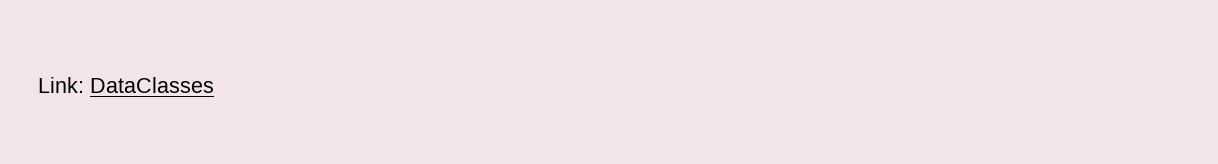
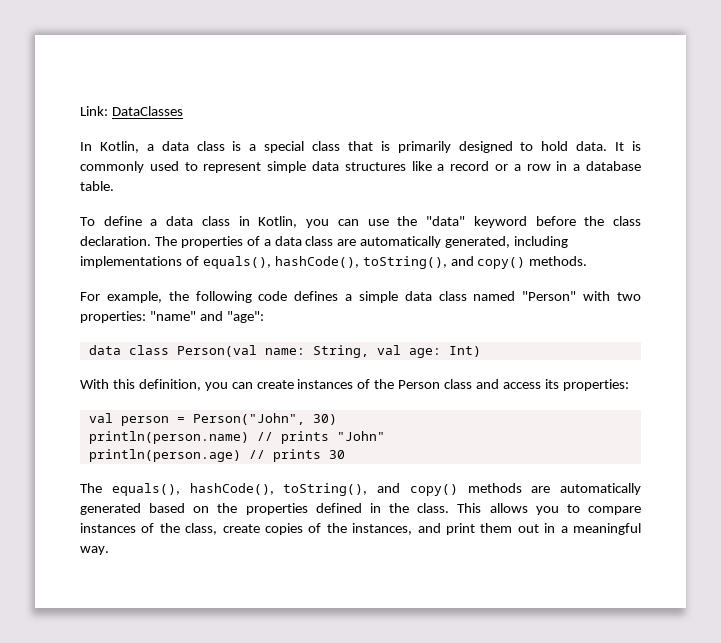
+ In Kotlin, a data class is a special class that is primarily designed to hold data. It is commonly used to represent simple data structures like a record or a row in a database table.
+ To define a data class in Kotlin, you can use the "data" keyword before the class declaration. The properties of a data class are automatically generated, including implementations of equals(), hashCode(), toString(), and copy() methods.
+ For example, the following code defines a simple data class named "Person" with two properties: "name" and "age":
+ data class Person(val name: String, val age: Int)
+ With this definition, you can create instances of the Person class and access its properties:
+ val person = Person("John", 30)
+ println(person.name) // prints "John"
+ println(person.age) // prints 30
+ The equals(), hashCode(), toString(), and copy() methods are automatically generated based on the properties defined in the class. This allows you to compare instances of the class, create copies of the instances, and print them out in a meaningful way.

